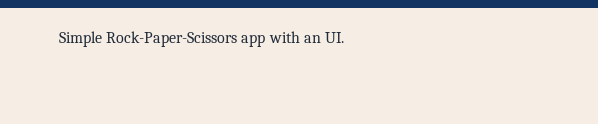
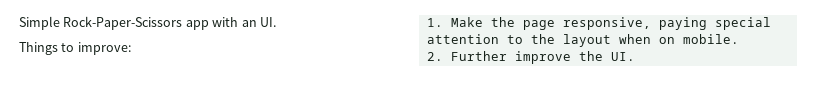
+ Things to improve:
+ 1. Make the page responsive, paying special attention to the layout when on mobile.
+ 2. Further improve the UI.

